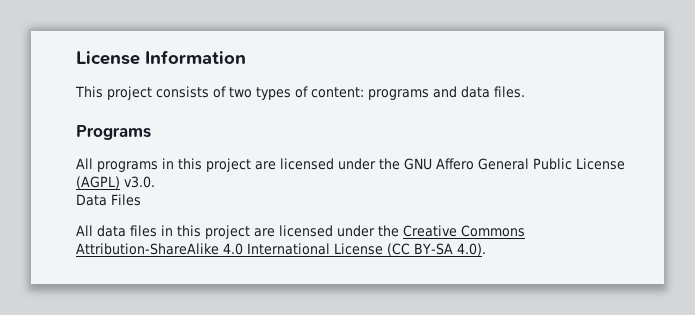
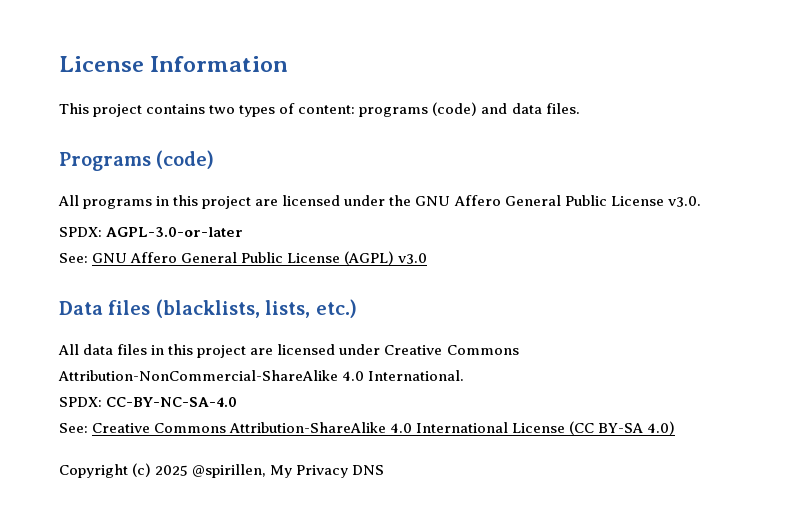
- This project consists of two types of content: programs and data files.
+ This project contains two types of content: programs (code) and data files.
- Programs
+ Programs (code)
- All programs in this project are licensed under the GNU Affero General Public License (AGPL) v3.0.
+ All programs in this project are licensed under the GNU Affero General Public License v3.0.
- Data Files
+ SPDX: AGPL-3.0-or-later
+ See: GNU Affero General Public License (AGPL) v3.0
+ Data files (blacklists, lists, etc.)
- All data files in this project are licensed under the Creative Commons Attribution-ShareAlike 4.0 International License (CC BY-SA 4.0).
+ All data files in this project are licensed under Creative Commons Attribution-NonCommercial-ShareAlike 4.0 International.
+ SPDX: CC-BY-NC-SA-4.0
+ See: Creative Commons Attribution-ShareAlike 4.0 International License (CC BY-SA 4.0)
+ Copyright (c) 2025 @spirillen, My Privacy DNS

